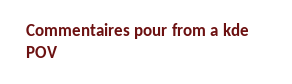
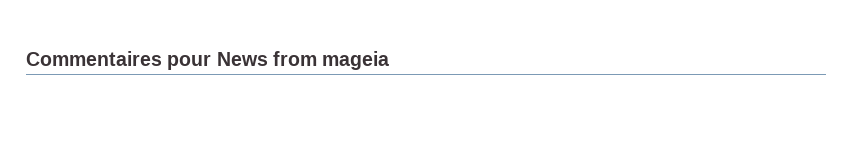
- Commentaires pour from a kde POV
+ Commentaires pour News from mageia

